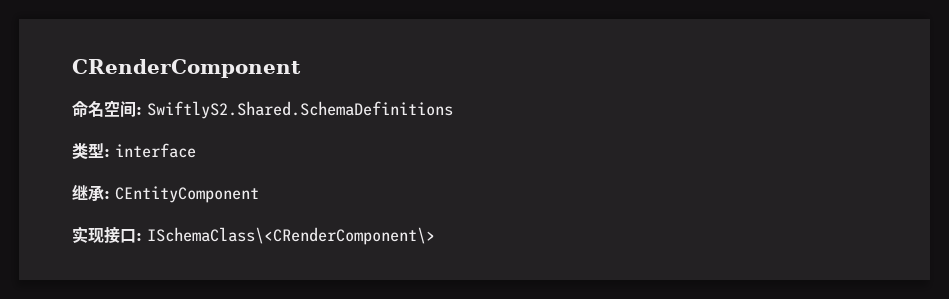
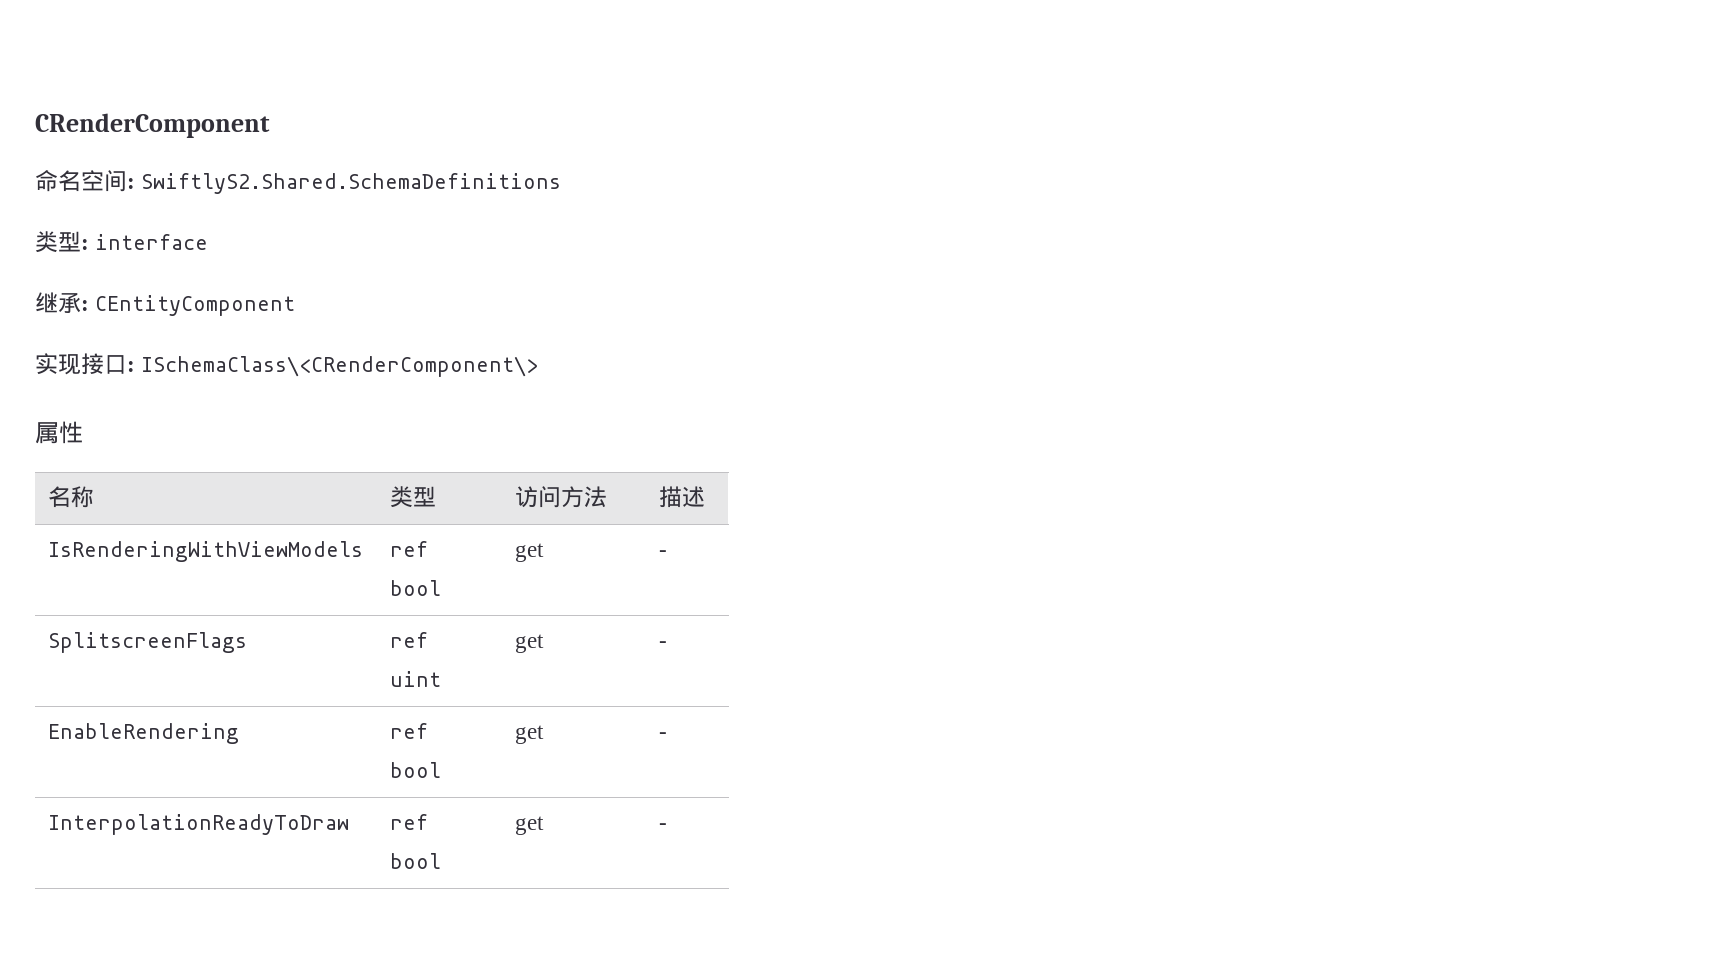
+ 属性
+ 名称 | 类型 | 访问方法 | 描述
+ IsRenderingWithViewModels | ref bool | get | -
+ SplitscreenFlags | ref uint | get | -
+ EnableRendering | ref bool | get | -
+ InterpolationReadyToDraw | ref bool | get | -

